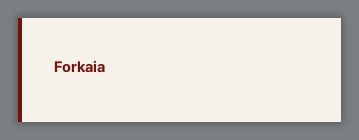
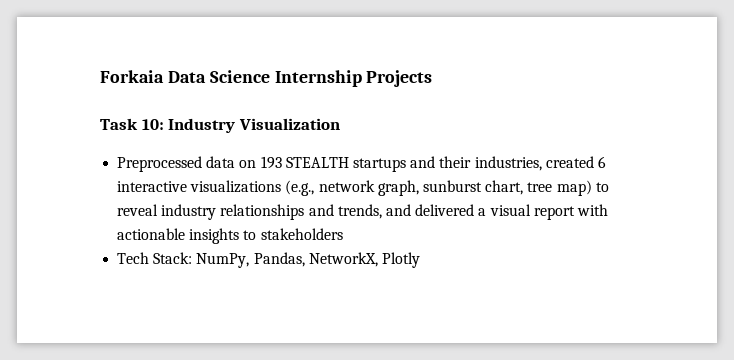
- Forkaia
+ Forkaia Data Science Internship Projects
+ Task 10: Industry Visualization
+ Preprocessed data on 193 STEALTH startups and their industries, created 6 interactive visualizations (e.g., network graph, sunburst chart, tree map) to reveal industry relationships and trends, and delivered a visual report with actionable insights to stakeholders
+ Tech Stack: NumPy, Pandas, NetworkX, Plotly

